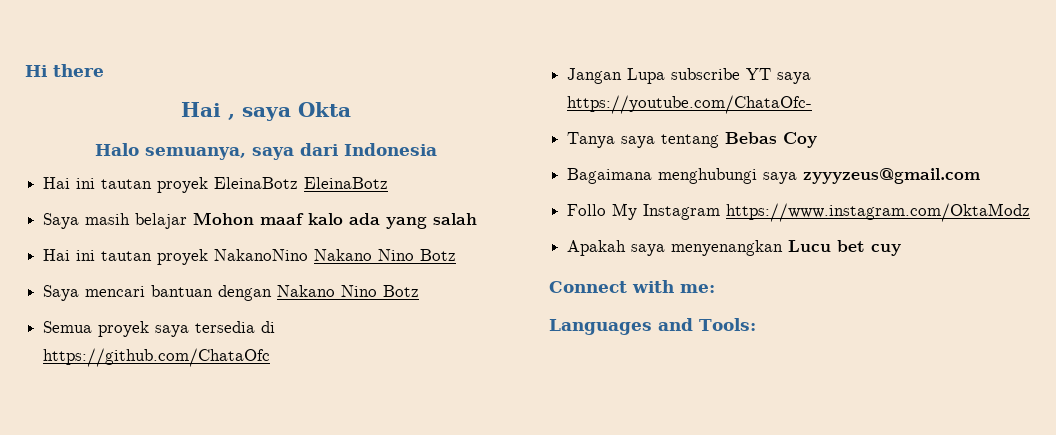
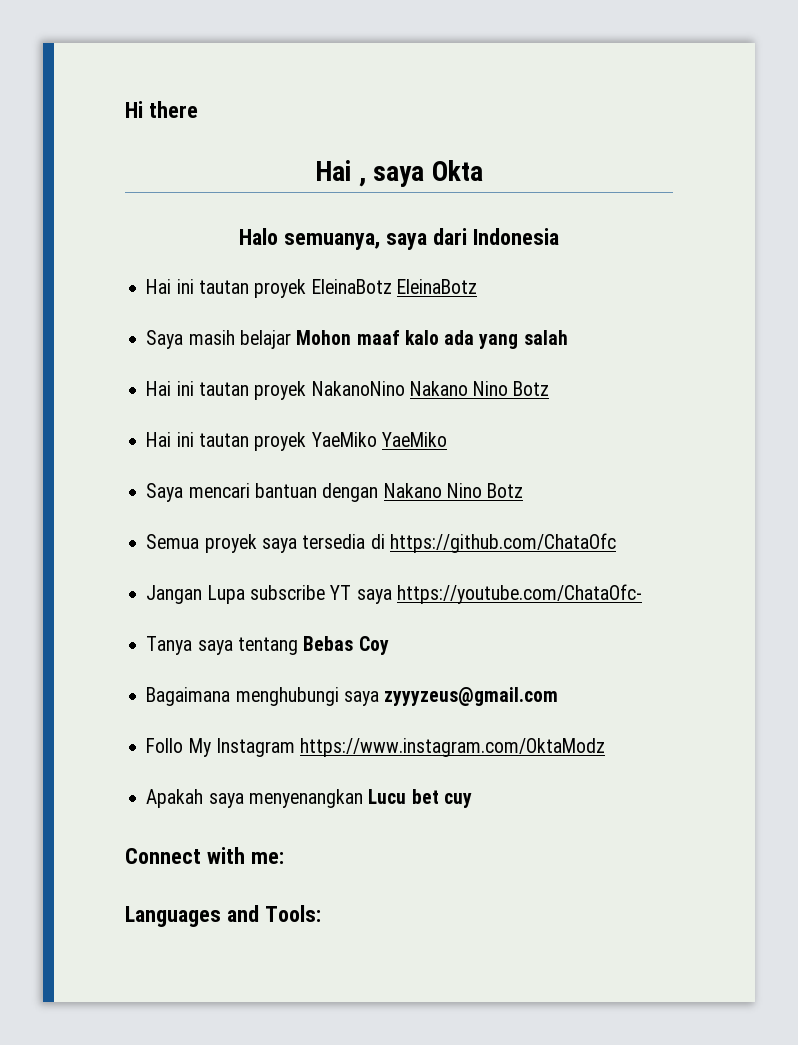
+ Hai ini tautan proyek YaeMiko YaeMiko

